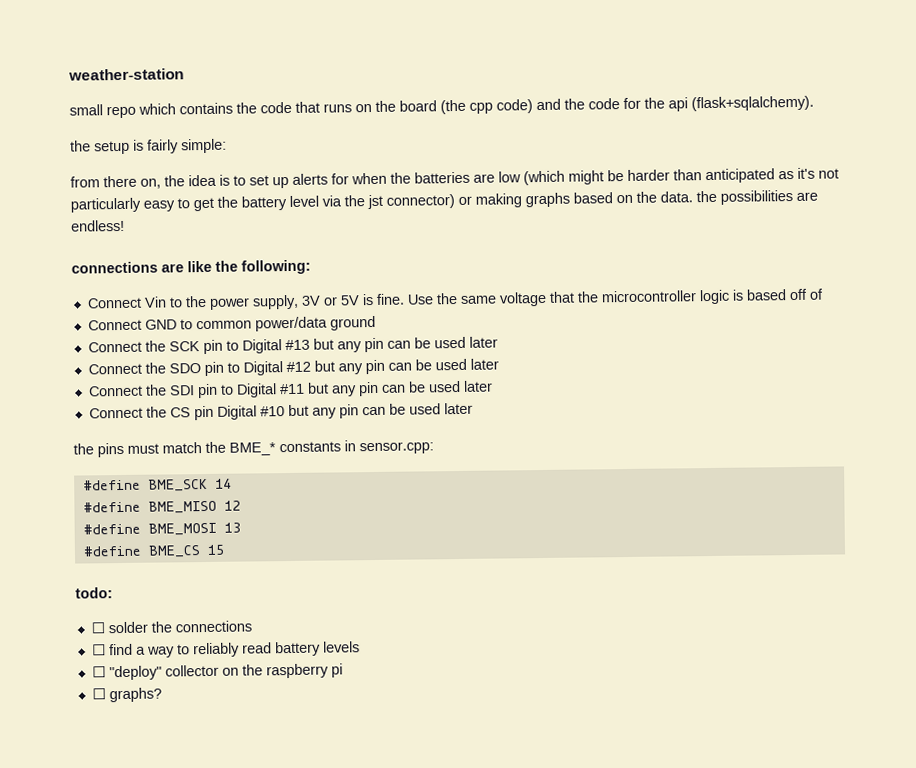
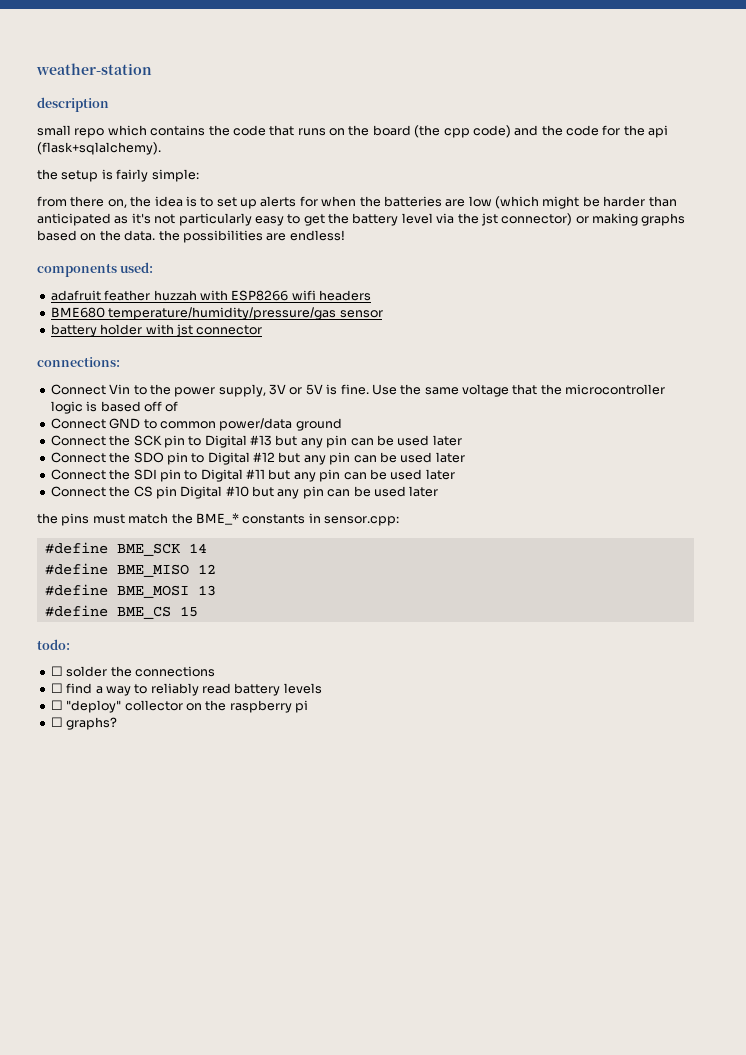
+ description
- connections are like the following:
+ components used:
+ adafruit feather huzzah with ESP8266 wifi headers
+ BME680 temperature/humidity/pressure/gas sensor
+ battery holder with jst connector
+ connections:

